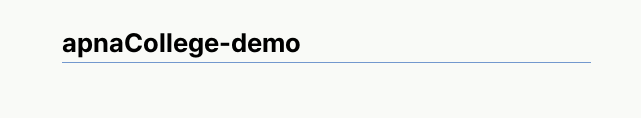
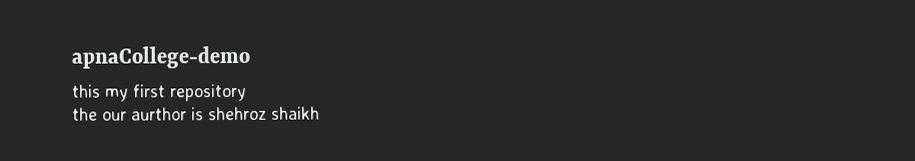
+ this my first repository
+ the our aurthor is shehroz shaikh

